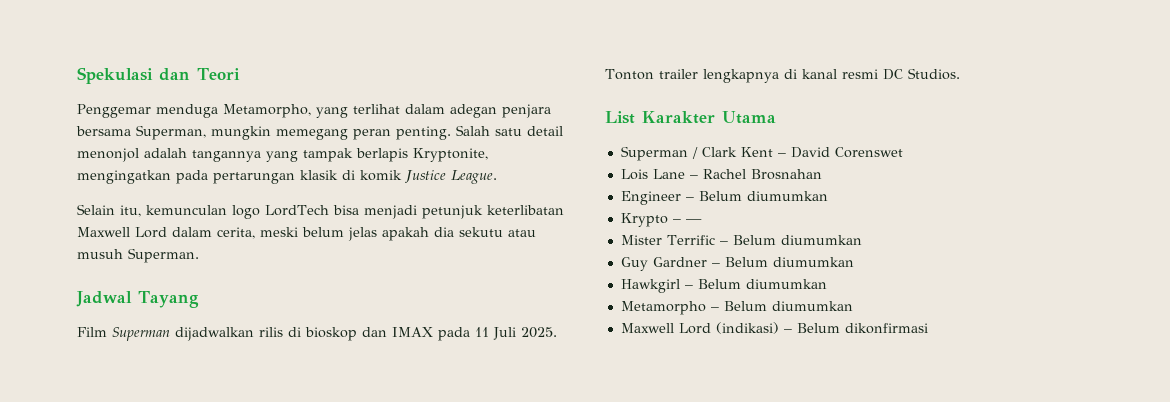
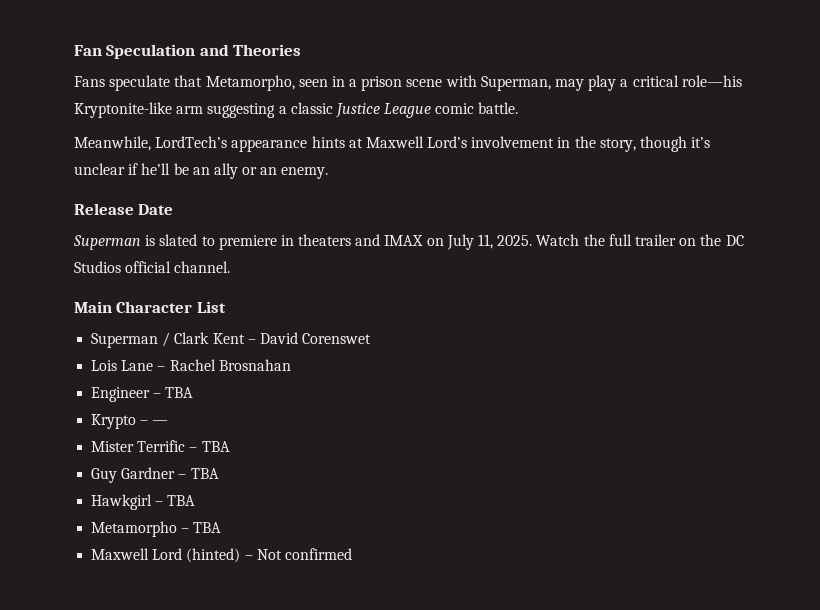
- Spekulasi dan Teori
- Penggemar menduga Metamorpho, yang terlihat dalam adegan penjara bersama Superman, mungkin memegang peran penting. Salah satu detail menonjol adalah tangannya yang tampak berlapis Kryptonite, mengingatkan pada pertarungan klasik di komik Justice League.
- Selain itu, kemunculan logo LordTech bisa menjadi petunjuk keterlibatan Maxwell Lord dalam cerita, meski belum jelas apakah dia sekutu atau musuh Superman.
- Jadwal Tayang
- Film Superman dijadwalkan rilis di bioskop dan IMAX pada 11 Juli 2025. Tonton trailer lengkapnya di kanal resmi DC Studios.
- List Karakter Utama
+ Fan Speculation and Theories
+ Fans speculate that Metamorpho, seen in a prison scene with Superman, may play a critical role—his Kryptonite-like arm suggesting a classic Justice League comic battle.
+ Meanwhile, LordTech’s appearance hints at Maxwell Lord’s involvement in the story, though it’s unclear if he’ll be an ally or an enemy.
+ Release Date
+ Superman is slated to premiere in theaters and IMAX on July 11, 2025. Watch the full trailer on the DC Studios official channel.
+ Main Character List
- Engineer – Belum diumumkan
+ Engineer – TBA
- Mister Terrific – Belum diumumkan
+ Mister Terrific – TBA
- Guy Gardner – Belum diumumkan
+ Guy Gardner – TBA
- Hawkgirl – Belum diumumkan
+ Hawkgirl – TBA
- Metamorpho – Belum diumumkan
- Maxwell Lord (indikasi) – Belum dikonfirmasi
+ Metamorpho – TBA
+ Maxwell Lord (hinted) – Not confirmed

